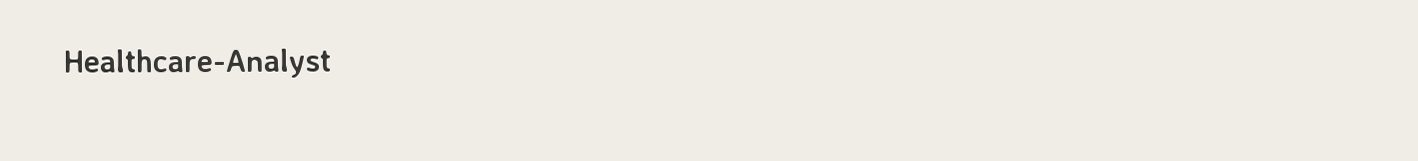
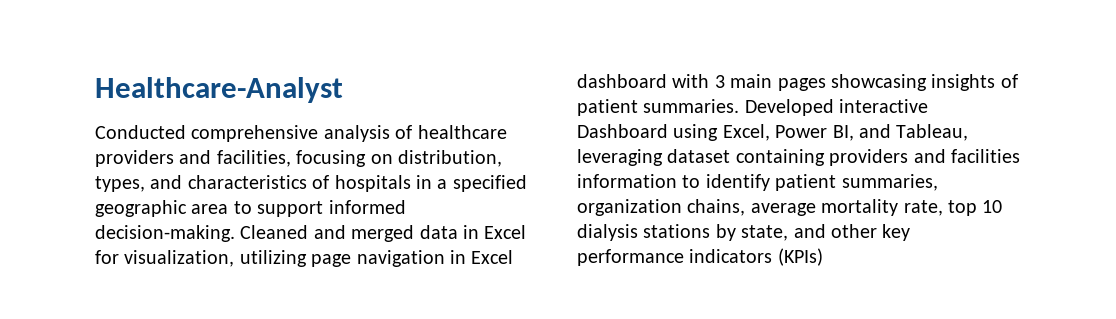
+ Conducted comprehensive analysis of healthcare providers and facilities, focusing on distribution, types, and characteristics of hospitals in a specified geographic area to support informed decision-making. Cleaned and merged data in Excel for visualization, utilizing page navigation in Excel dashboard with 3 main pages showcasing insights of patient summaries. Developed interactive Dashboard using Excel, Power BI, and Tableau, leveraging dataset containing providers and facilities information to identify patient summaries, organization chains, average mortality rate, top 10 dialysis stations by state, and other key performance indicators (KPIs)

